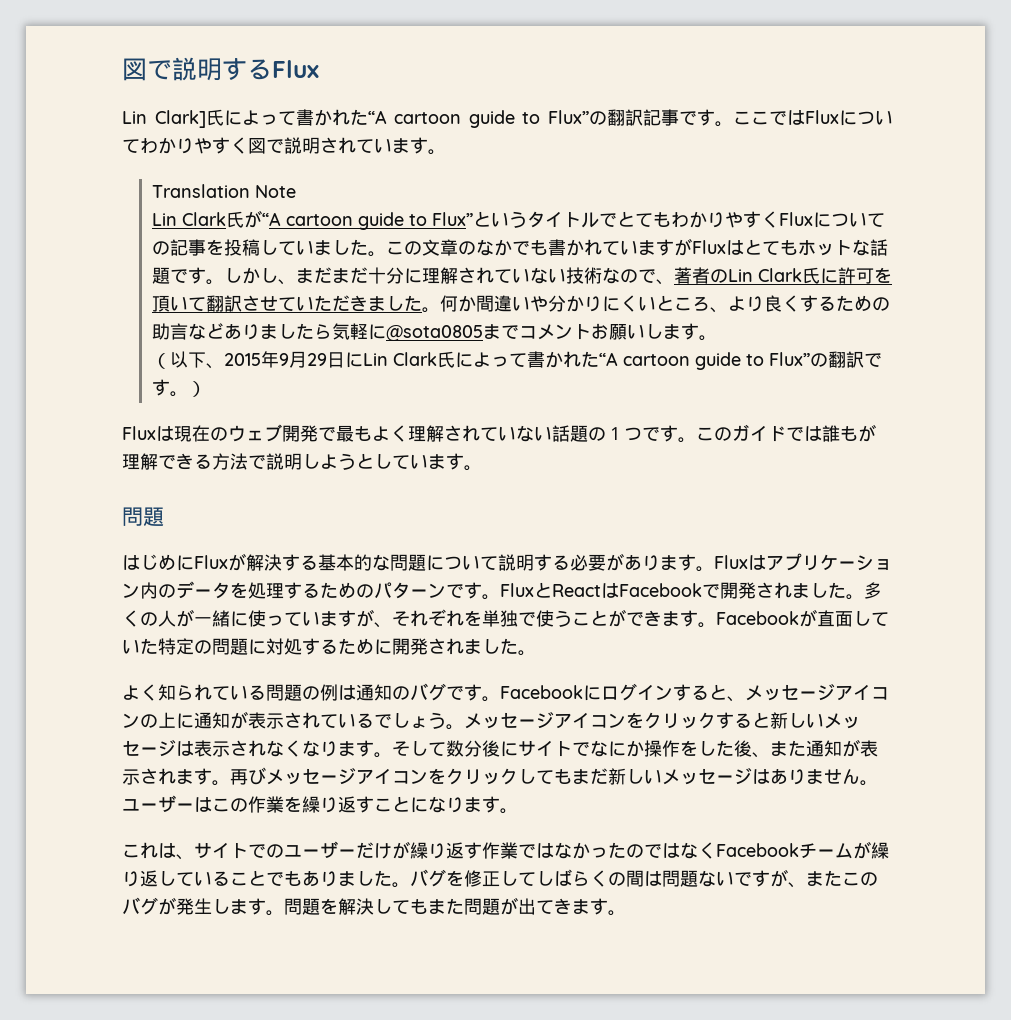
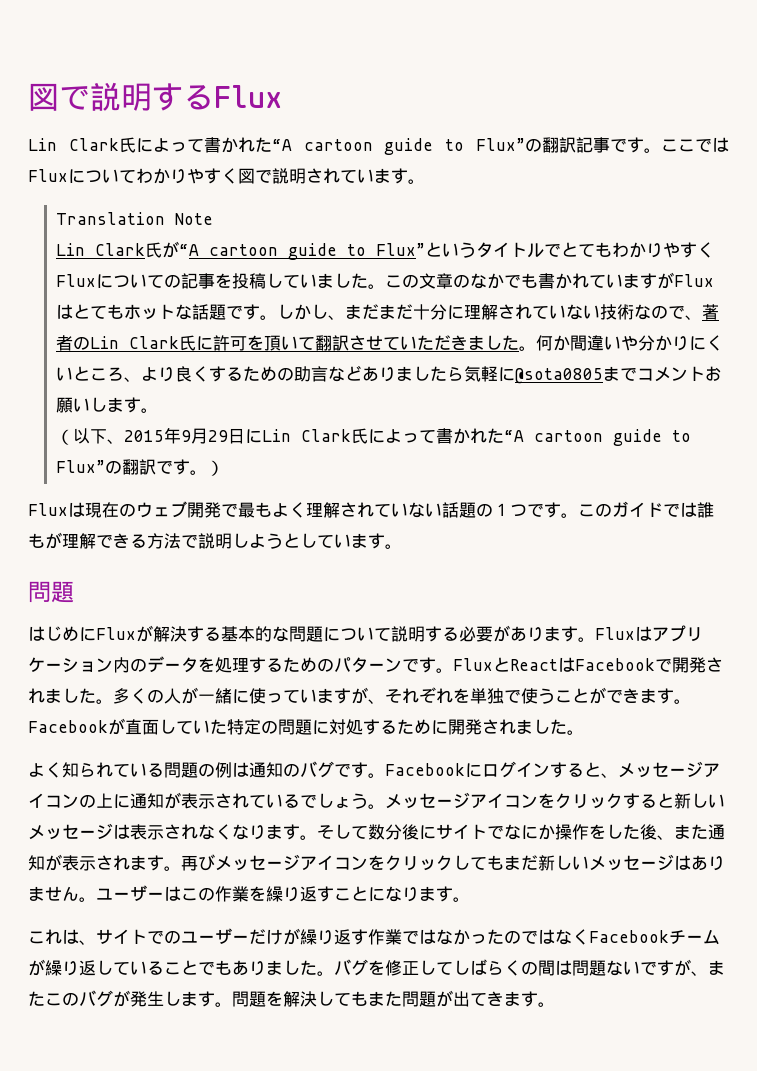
- Lin Clark]氏によって書かれた“A cartoon guide to Flux”の翻訳記事です。
+ Lin Clark氏によって書かれた“A cartoon guide to Flux”の翻訳記事です。

